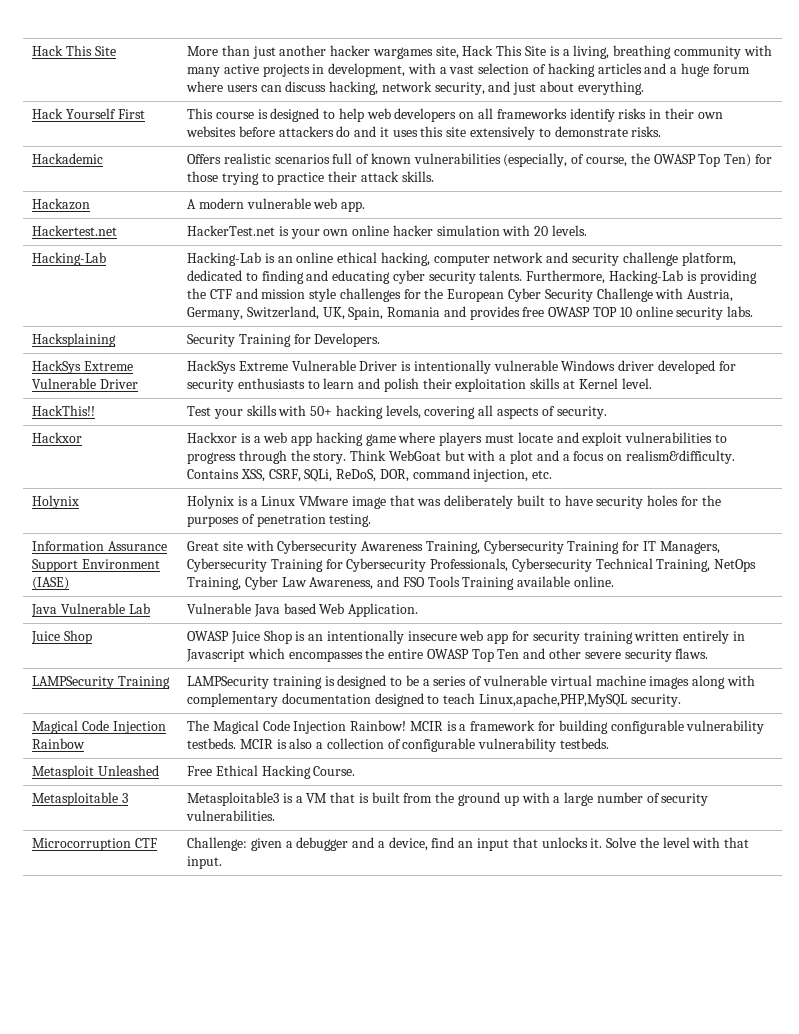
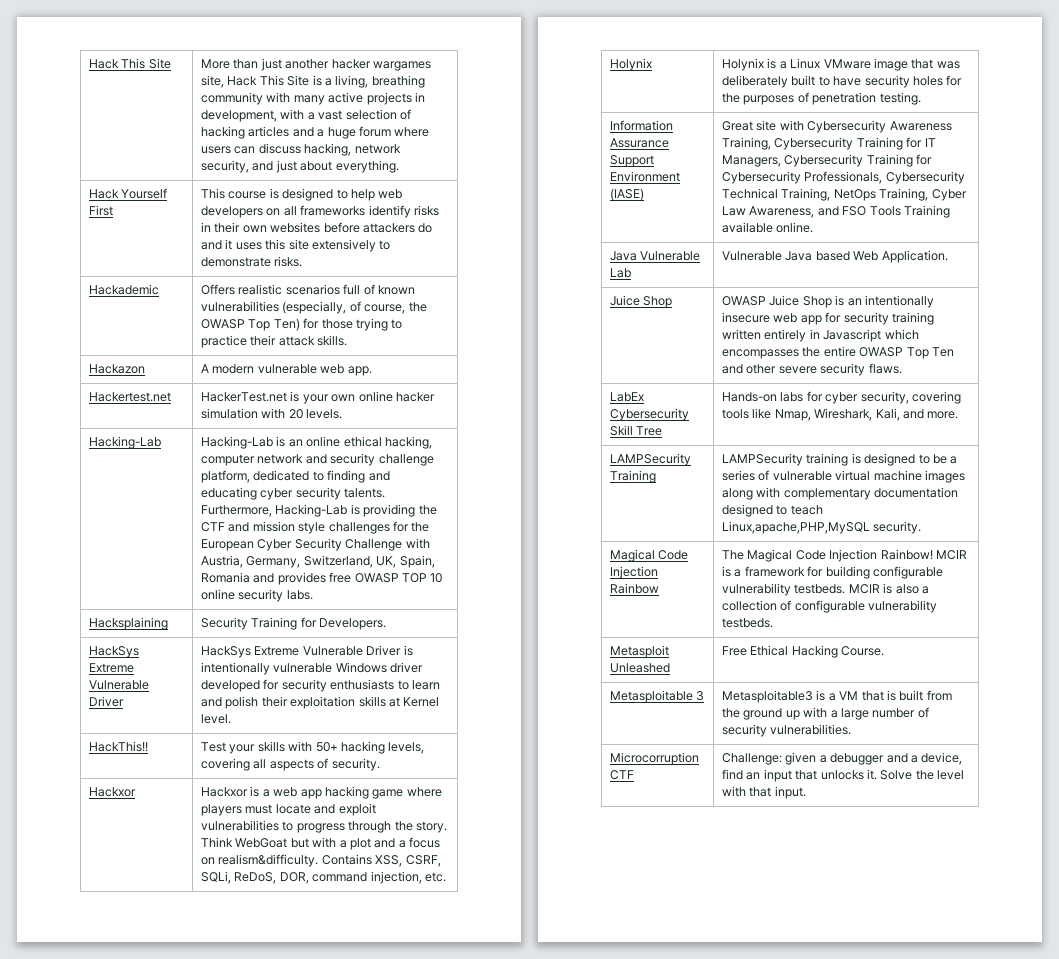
+ LabEx Cybersecurity Skill Tree | Hands-on labs for cyber security, covering tools like Nmap, Wireshark, Kali, and more.

